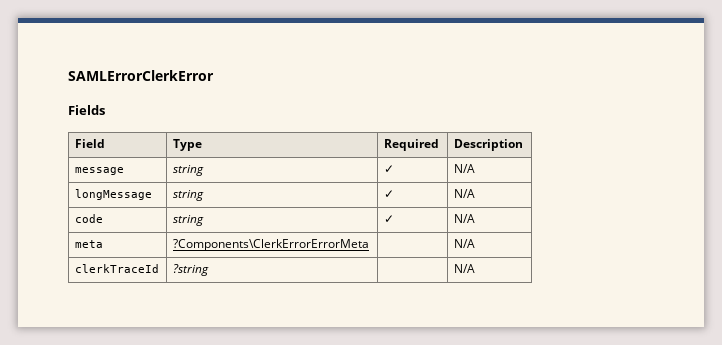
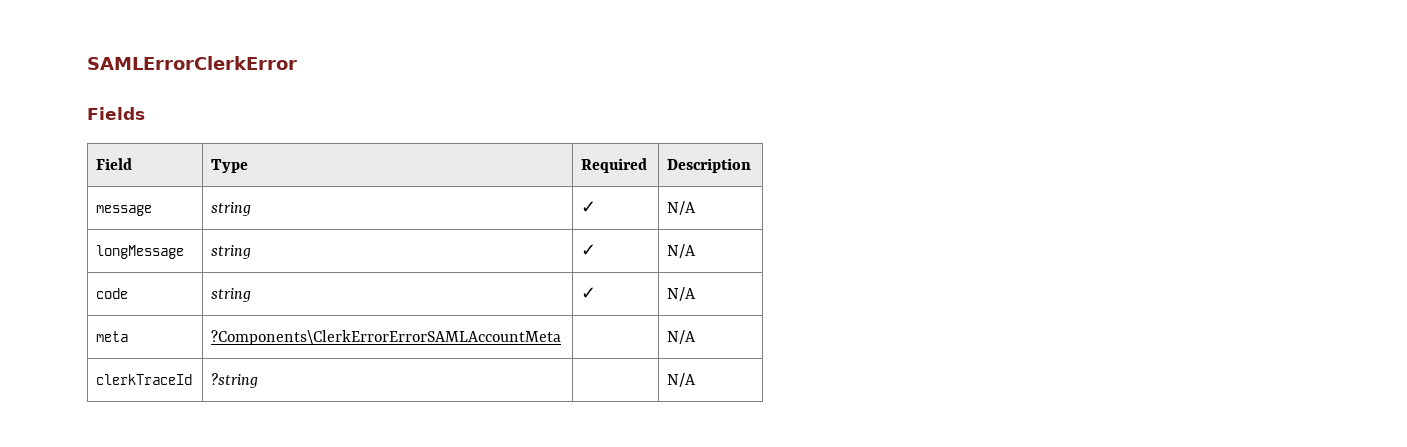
- meta | ?Components\ClerkErrorErrorMeta | | N/A
+ meta | ?Components\ClerkErrorErrorSAMLAccountMeta | | N/A

